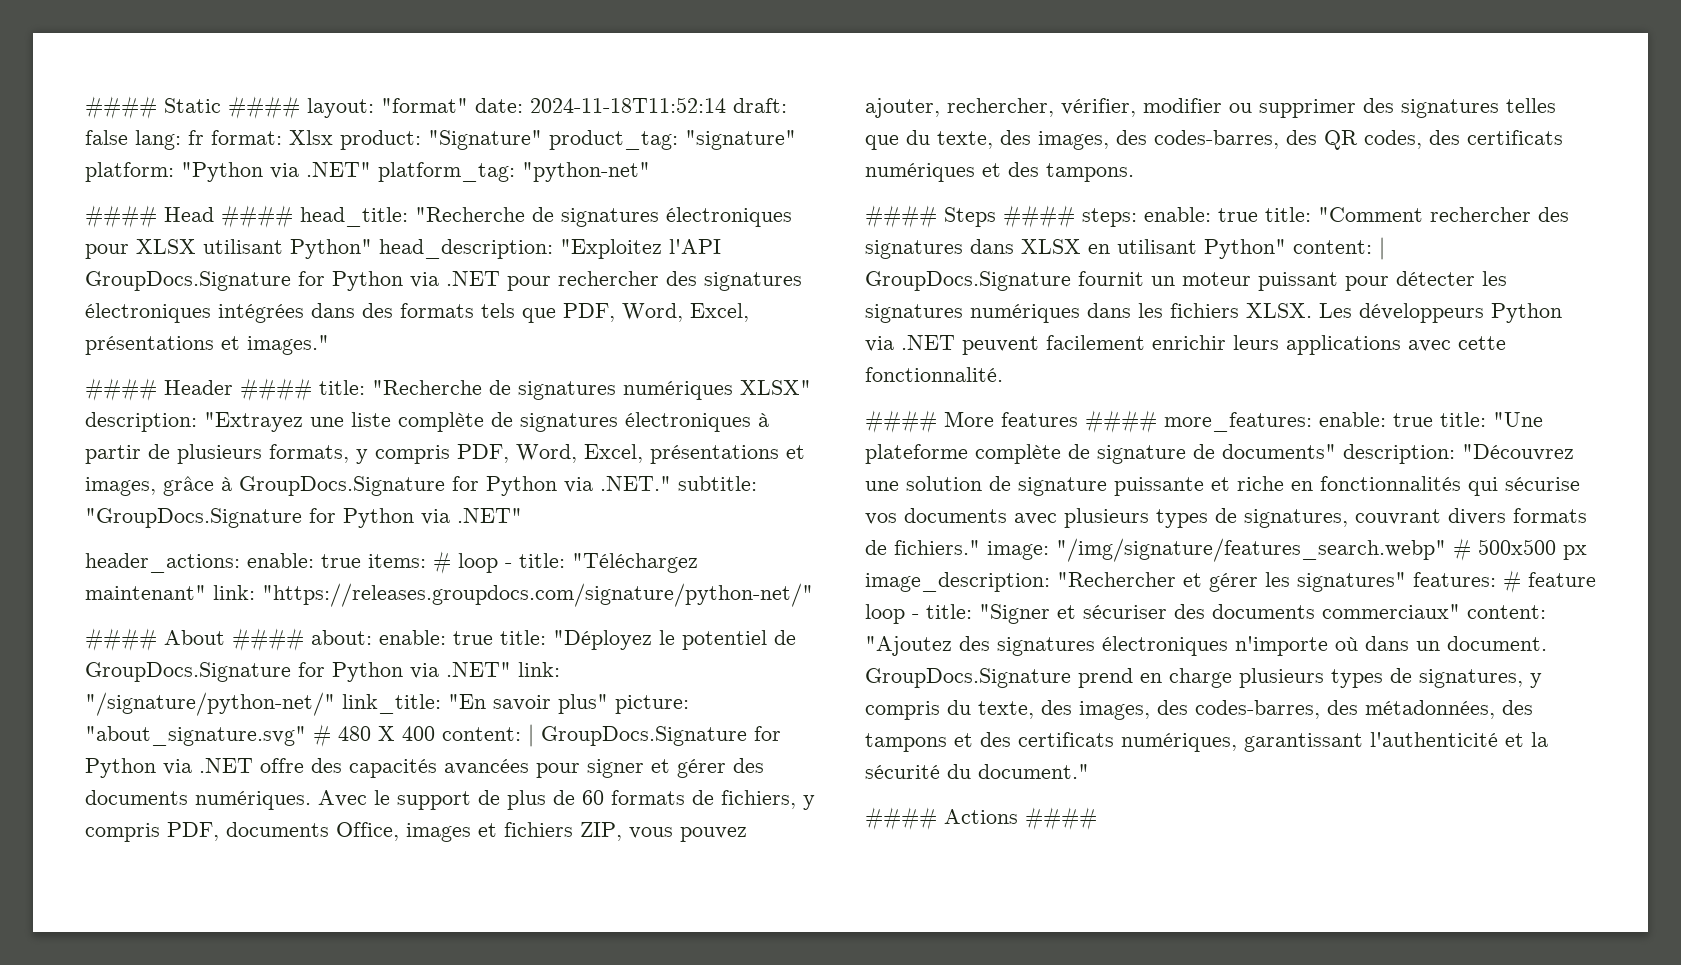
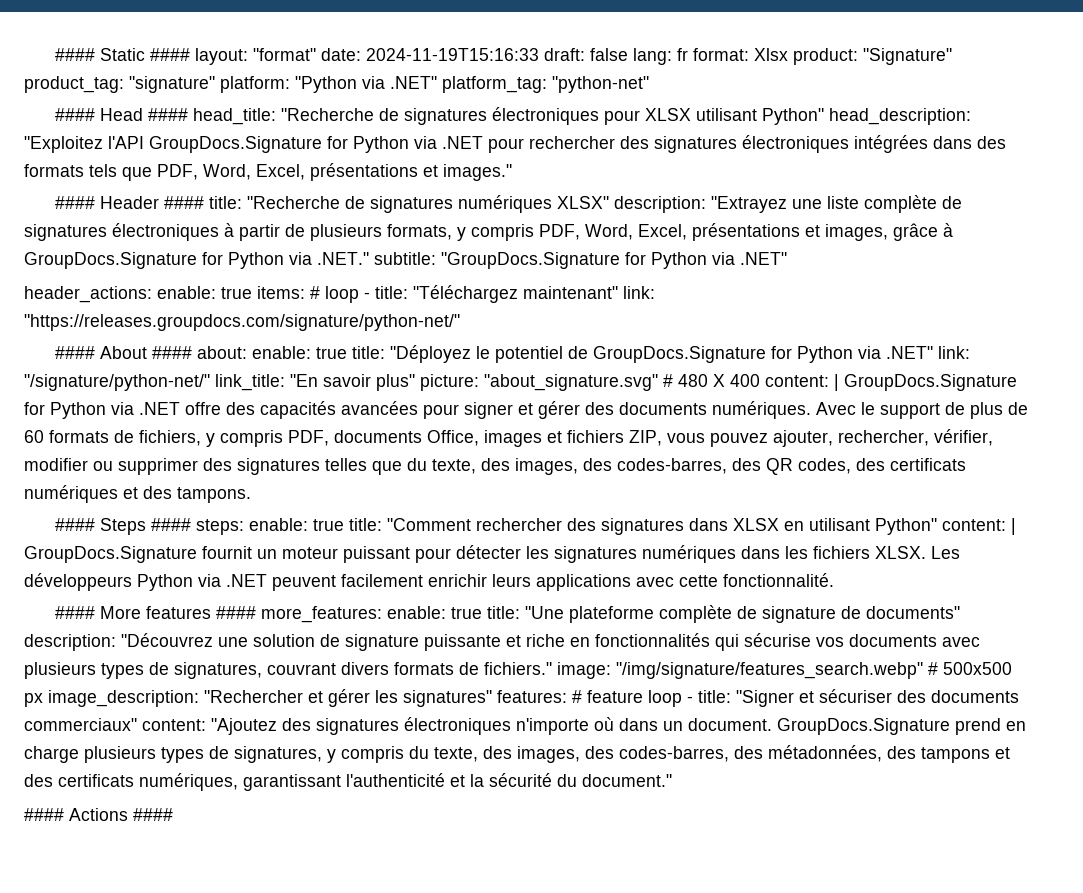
- #### Static #### layout: "format" date: 2024-11-18T11:52:14 draft: false lang: fr format: Xlsx product: "Signature" product_tag: "signature" platform: "Python via .NET" platform_tag: "python-net"
+ #### Static #### layout: "format" date: 2024-11-19T15:16:33 draft: false lang: fr format: Xlsx product: "Signature" product_tag: "signature" platform: "Python via .NET" platform_tag: "python-net"

